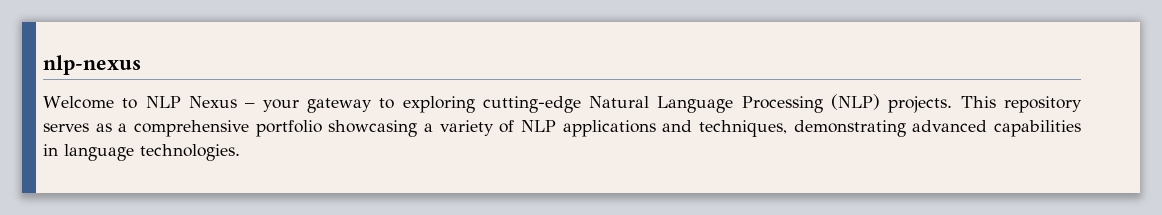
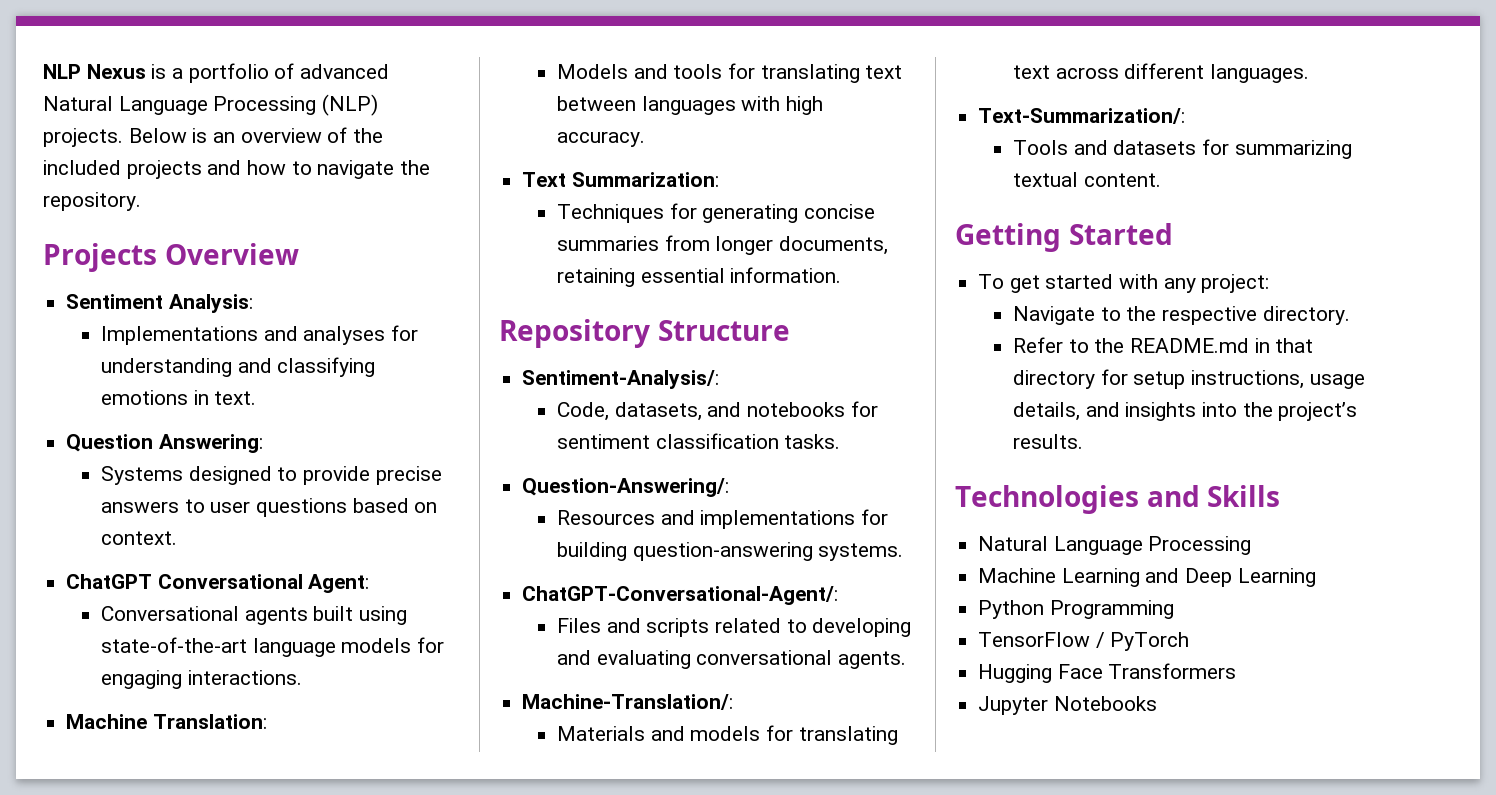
- nlp-nexus
- Welcome to NLP Nexus – your gateway to exploring cutting-edge Natural Language Processing (NLP) projects.
+ NLP Nexus is a portfolio of advanced Natural Language Processing (NLP) projects.
- This repository serves as a comprehensive portfolio showcasing a variety of NLP applications and techniques, demonstrating advanced capabilities in language technologies.
+ Below is an overview of the included projects and how to navigate the repository.
+ Projects Overview
+ Sentiment Analysis:
+ Implementations and analyses for understanding and classifying emotions in text.
+ Question Answering:
+ Systems designed to provide precise answers to user questions based on context.
+ ChatGPT Conversational Agent:
+ Conversational agents built using state-of-the-art language models for engaging interactions.
+ Machine Translation:
+ Models and tools for translating text between languages with high accuracy.
+ Text Summarization:
+ Techniques for generating concise summaries from longer documents, retaining essential information.
+ Repository Structure
+ Sentiment-Analysis/:
+ Code, datasets, and notebooks for sentiment classification tasks.
+ Question-Answering/:
+ Resources and implementations for building question-answering systems.
+ ChatGPT-Conversational-Agent/:
+ Files and scripts related to developing and evaluating conversational agents.
+ Machine-Translation/:
+ Materials and models for translating text across different languages.
+ Text-Summarization/:
+ Tools and datasets for summarizing textual content.
+ Getting Started
+ To get started with any project:
+ Navigate to the respective directory.
+ Refer to the README.md in that directory for setup instructions, usage details, and insights into the project’s results.
+ Technologies and Skills
+ Natural Language Processing
+ Machine Learning and Deep Learning
+ Python Programming
+ TensorFlow / PyTorch
+ Hugging Face Transformers
+ Jupyter Notebooks

